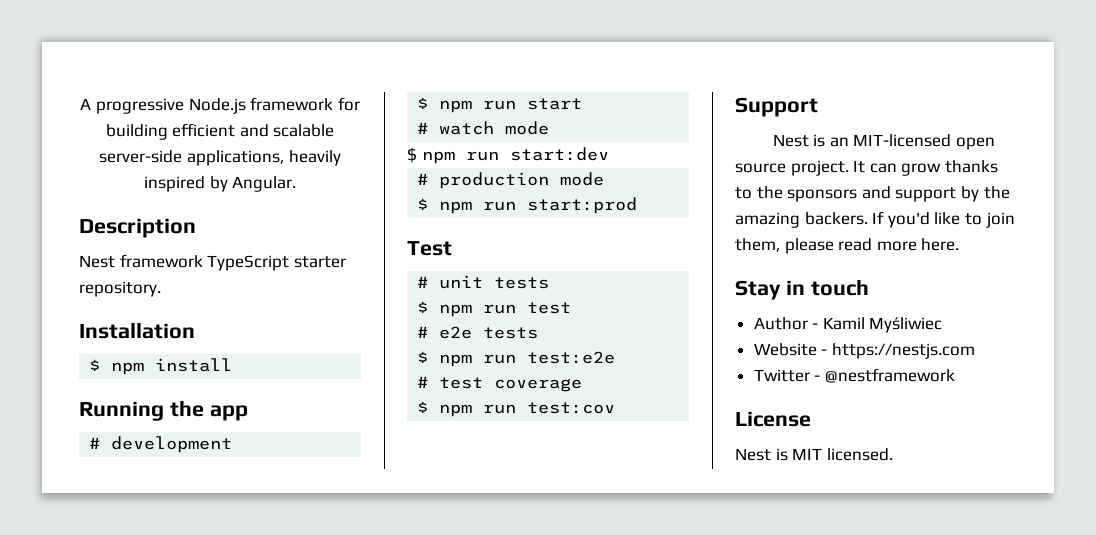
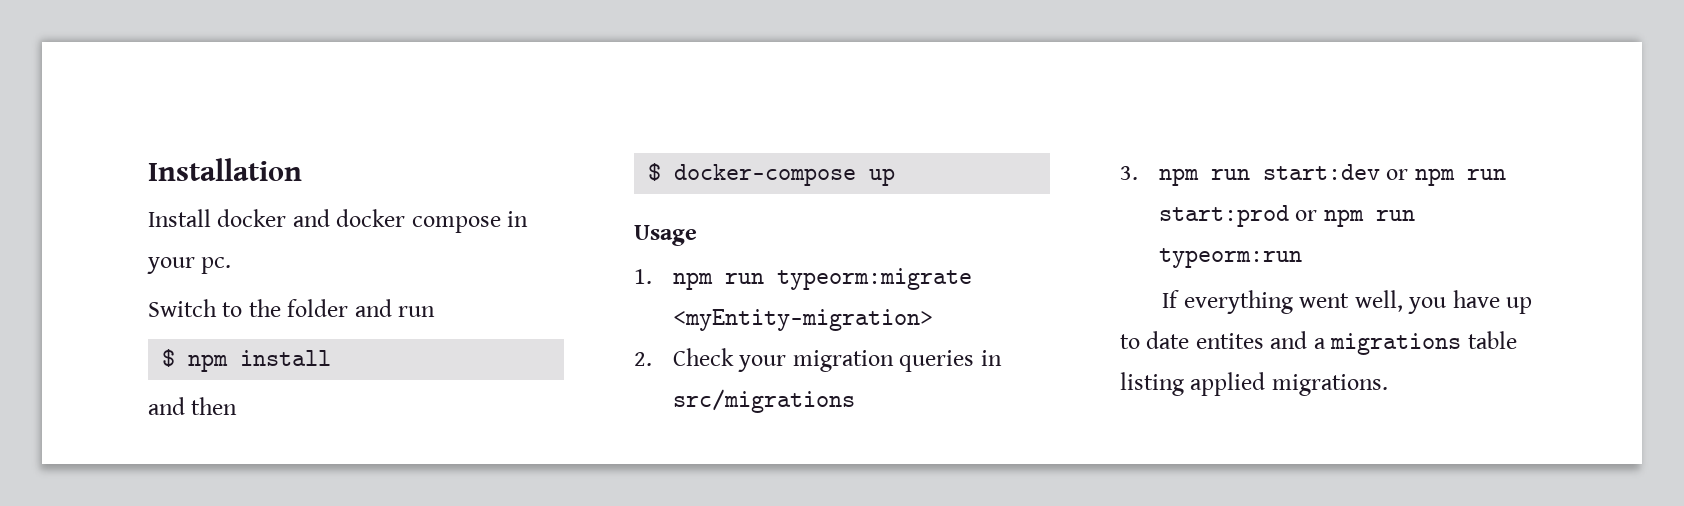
- A progressive Node.js framework for building efficient and scalable server-side applications, heavily inspired by Angular.
- Description
- Nest framework TypeScript starter repository.
  Installation
+ Install docker and docker compose in your pc.
+ Switch to the folder and run
  $ npm install
- Running the app
- # development
- $ npm run start
- # watch mode
- $ npm run start:dev
- # production mode
- $ npm run start:prod
- Test
- # unit tests
- $ npm run test
- # e2e tests
- $ npm run test:e2e
- # test coverage
- $ npm run test:cov
- Support
- Nest is an MIT-licensed open source project. It can grow thanks to the sponsors and support by the amazing backers. If you'd like to join them, please read more here.
- Stay in touch
- Author - Kamil Myśliwiec
- Website - https://nestjs.com
- Twitter - @nestframework
- License
- Nest is MIT licensed.
+ and then
+ $ docker-compose up
+ Usage
+ 1. npm run typeorm:migrate <myEntity-migration>
+ 2. Check your migration queries in src/migrations
+ 3. npm run start:dev or npm run start:prod or npm run typeorm:run
+ If everything went well, you have up to date entites and a migrations table listing applied migrations.

